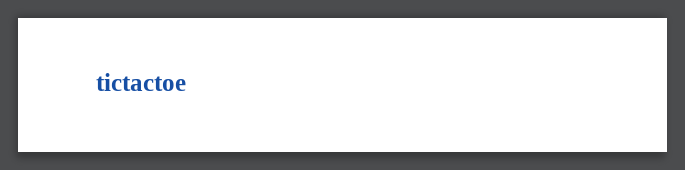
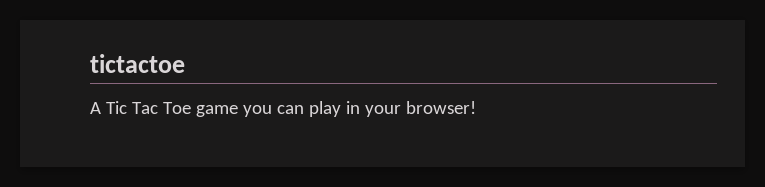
+ A Tic Tac Toe game you can play in your browser!

